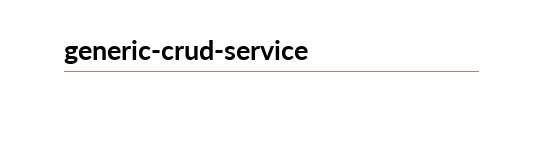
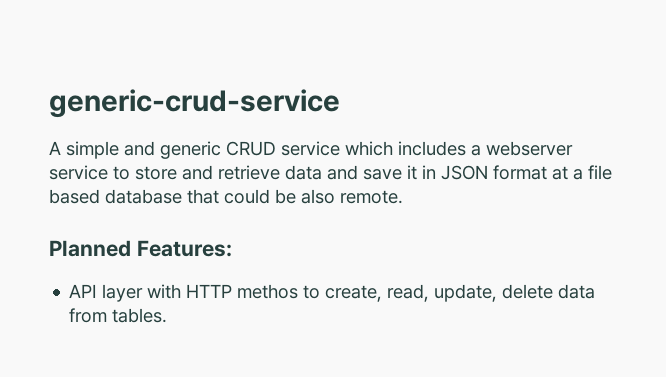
+ A simple and generic CRUD service which includes a webserver service to store and retrieve data and save it in JSON format at a file based database that could be also remote.
+ Planned Features:
+ API layer with HTTP methos to create, read, update, delete data from tables.

